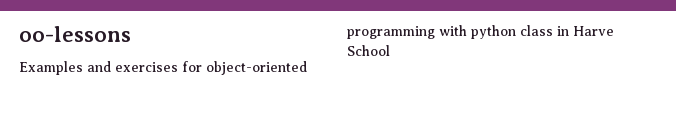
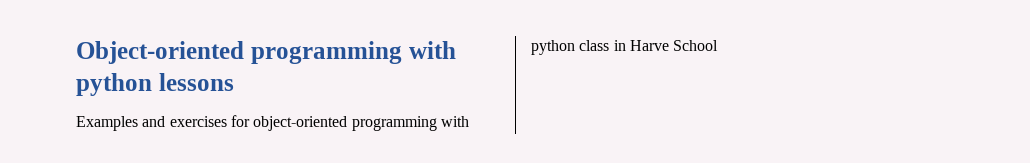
- oo-lessons
+ Object-oriented programming with python lessons

